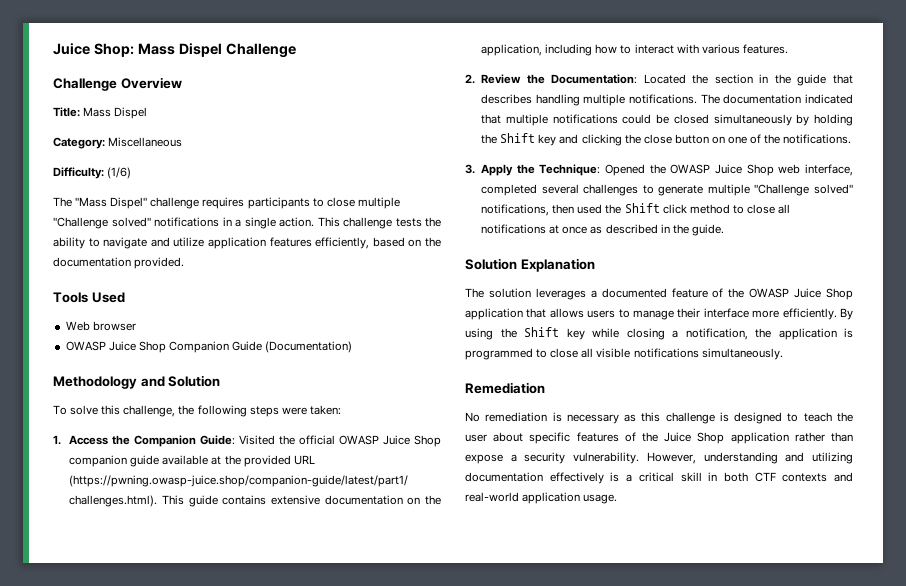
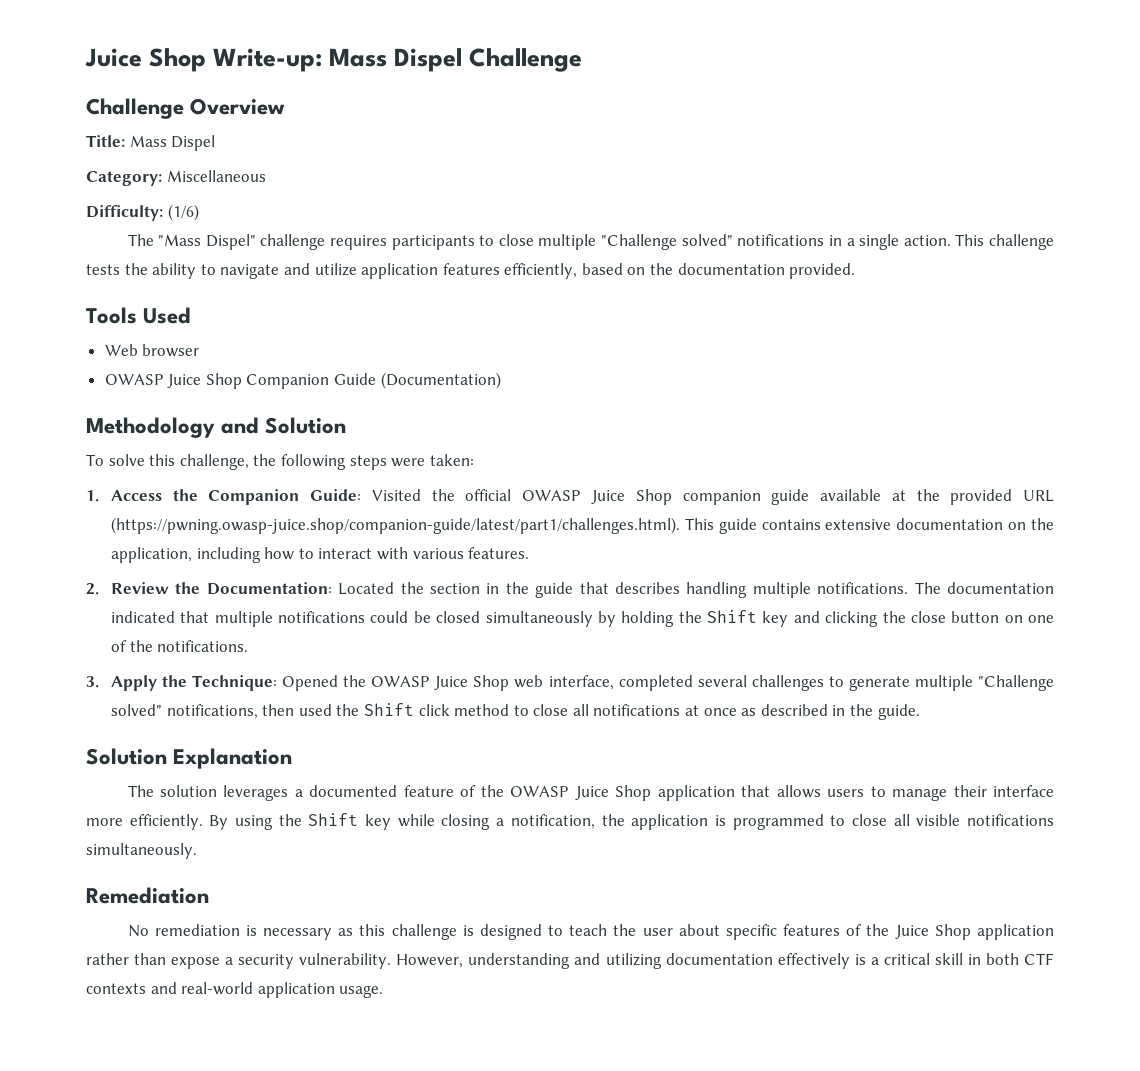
- Juice Shop: Mass Dispel Challenge
+ Juice Shop Write-up: Mass Dispel Challenge

